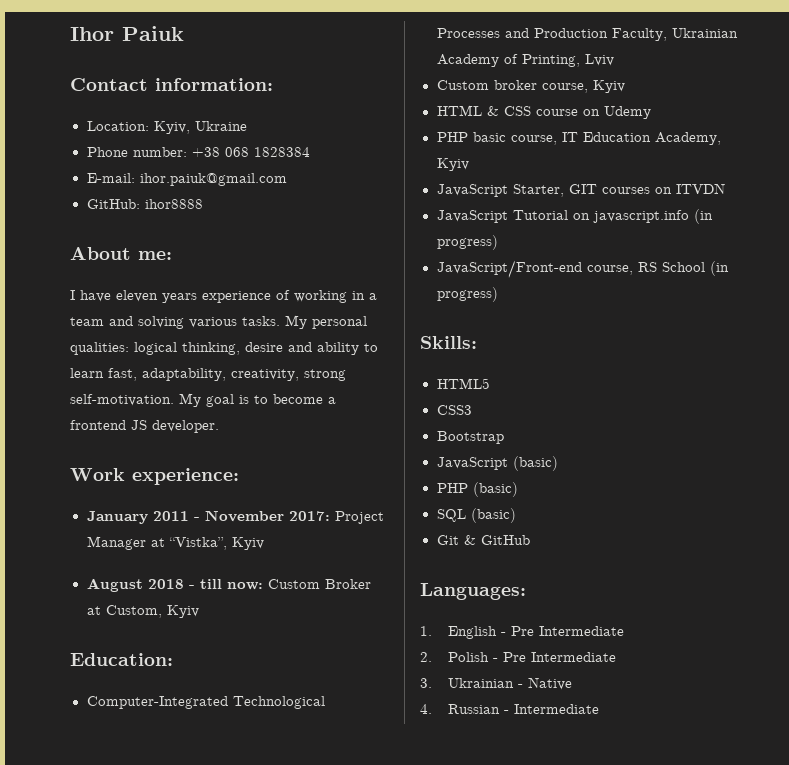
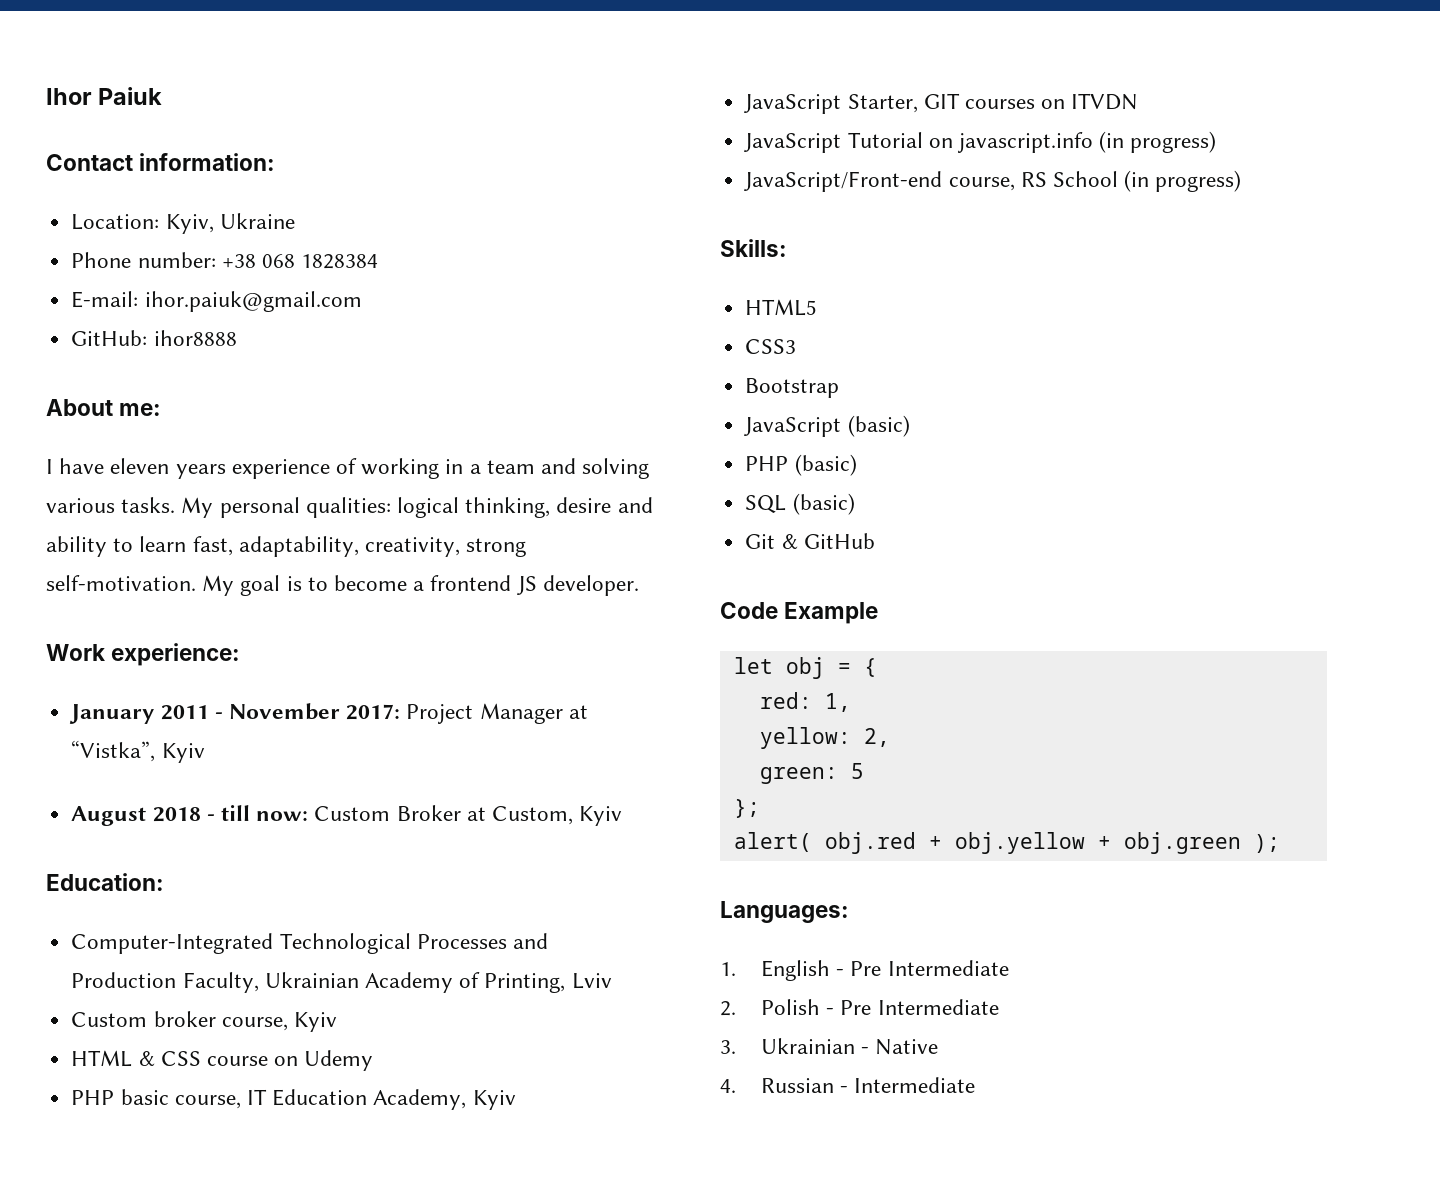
+ Code Example
+ let obj = {
+ red: 1,
+ yellow: 2,
+ green: 5
+ };
+ alert( obj.red + obj.yellow + obj.green );

